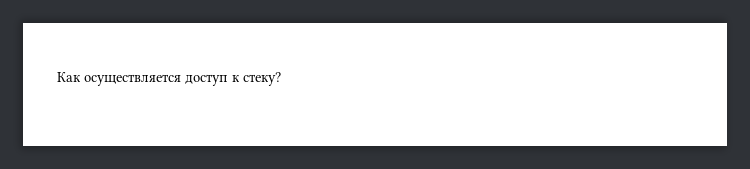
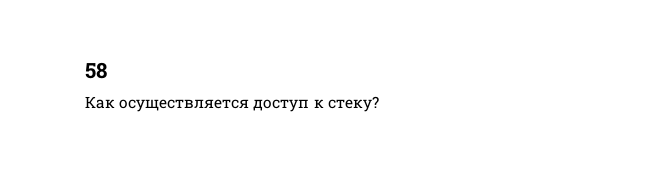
+ 58

